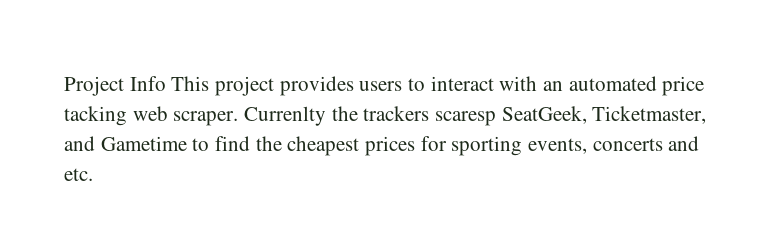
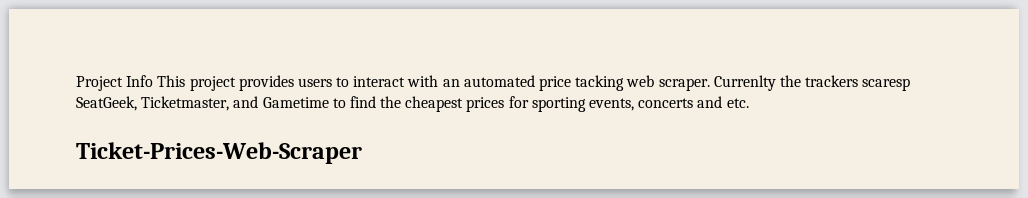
+ Ticket-Prices-Web-Scraper

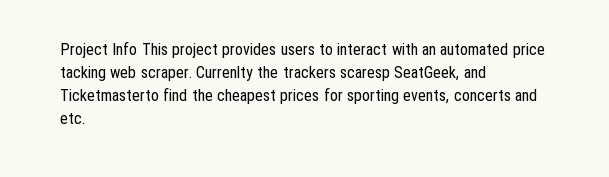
- Currenlty the trackers scaresp SeatGeek, Ticketmaster, and Gametime to find the cheapest prices for sporting events, concerts and etc.
+ Currenlty the trackers scaresp SeatGeek, and Ticketmasterto find the cheapest prices for sporting events, concerts and etc.
- Ticket-Prices-Web-Scraper

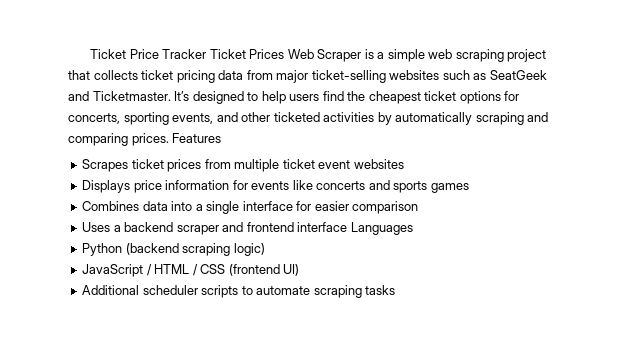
- Project Info This project provides users to interact with an automated price tacking web scraper. Currenlty the trackers scaresp SeatGeek, and Ticketmasterto find the cheapest prices for sporting events, concerts and etc.
+ Ticket Price Tracker Ticket Prices Web Scraper is a simple web scraping project that collects ticket pricing data from major ticket-selling websites such as SeatGeek and Ticketmaster. It’s designed to help users find the cheapest ticket options for concerts, sporting events, and other ticketed activities by automatically scraping and comparing prices. Features
+ Scrapes ticket prices from multiple ticket event websites
+ Displays price information for events like concerts and sports games
+ Combines data into a single interface for easier comparison
+ Uses a backend scraper and frontend interface Languages
+ Python (backend scraping logic)
+ JavaScript / HTML / CSS (frontend UI)
+ Additional scheduler scripts to automate scraping tasks

